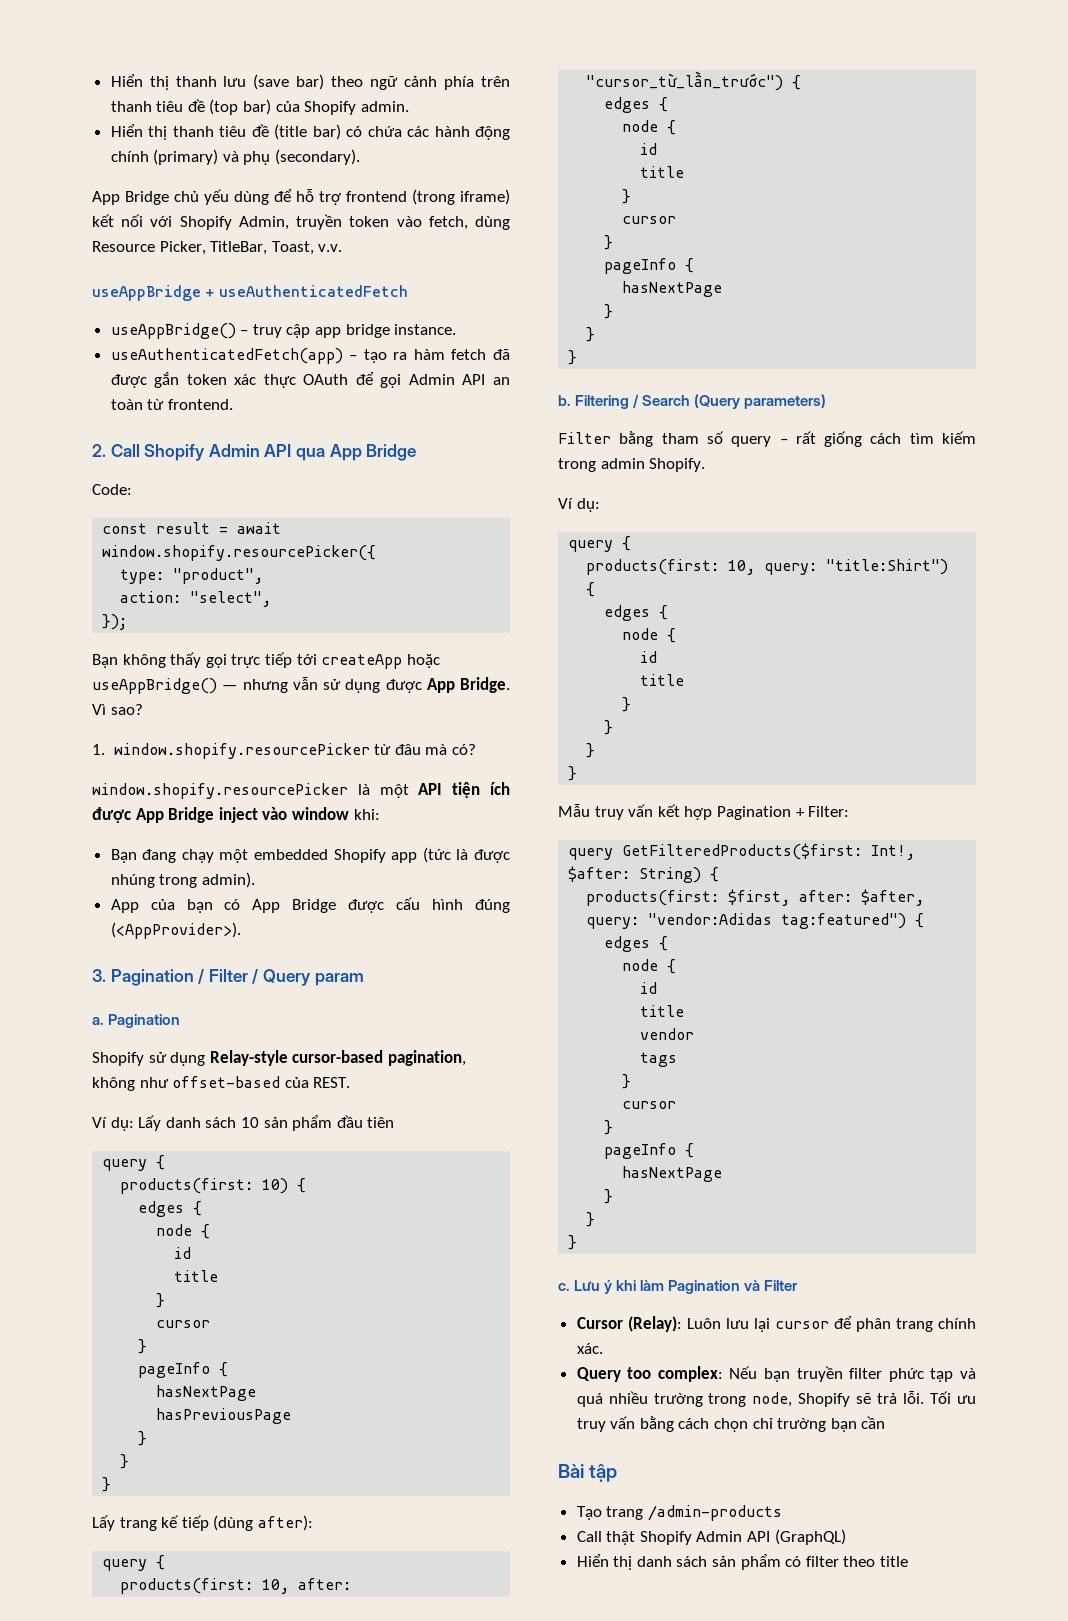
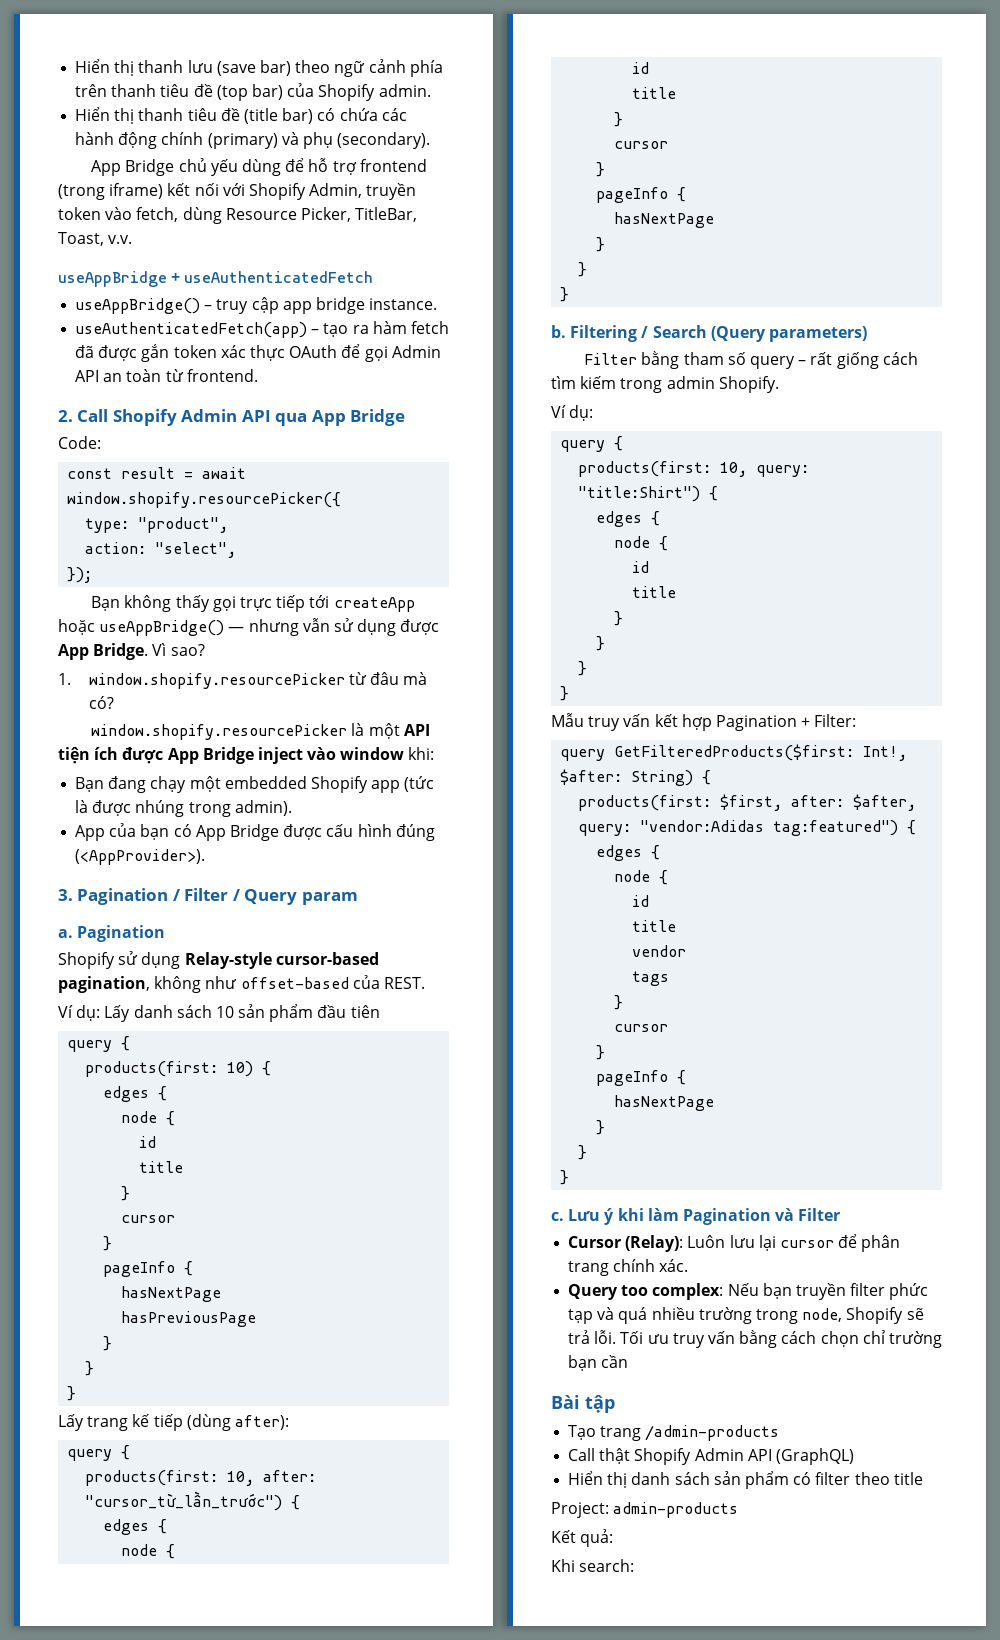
+ Project: admin-products
+ Kết quả:
+ Khi search:

